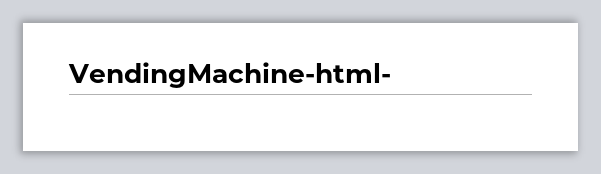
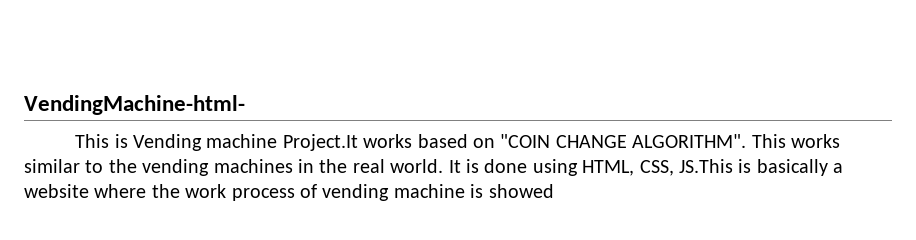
+ This is Vending machine Project.It works based on "COIN CHANGE ALGORITHM". This works similar to the vending machines in the real world. It is done using HTML, CSS, JS.This is basically a website where the work process of vending machine is showed

